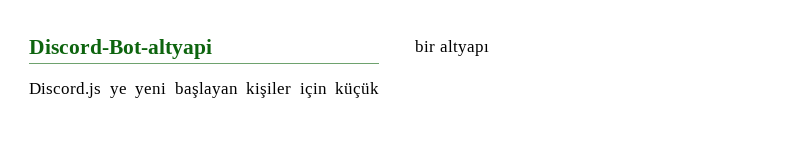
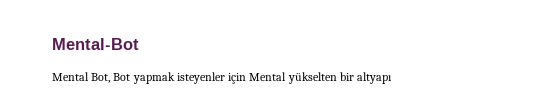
- Discord-Bot-altyapi
- Discord.js ye yeni başlayan kişiler için küçük bir altyapı
+ Mental-Bot
+ Mental Bot, Bot yapmak isteyenler için Mental yükselten bir altyapı

